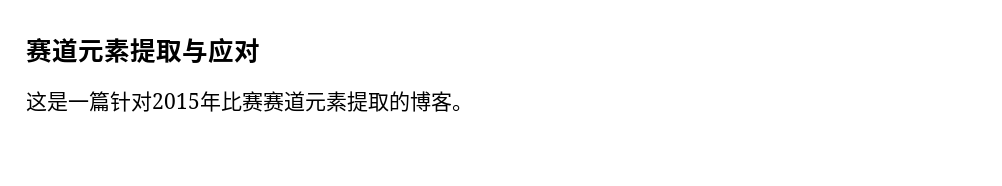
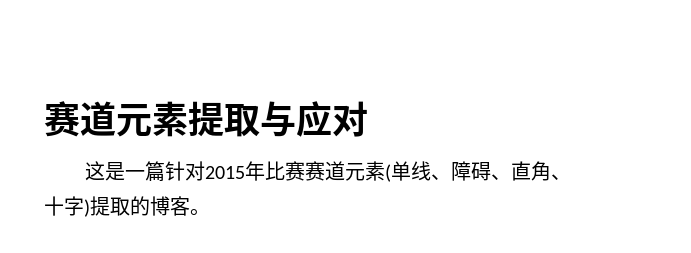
- 这是一篇针对2015年比赛赛道元素提取的博客。
+ 这是一篇针对2015年比赛赛道元素(单线、障碍、直角、十字)提取的博客。

